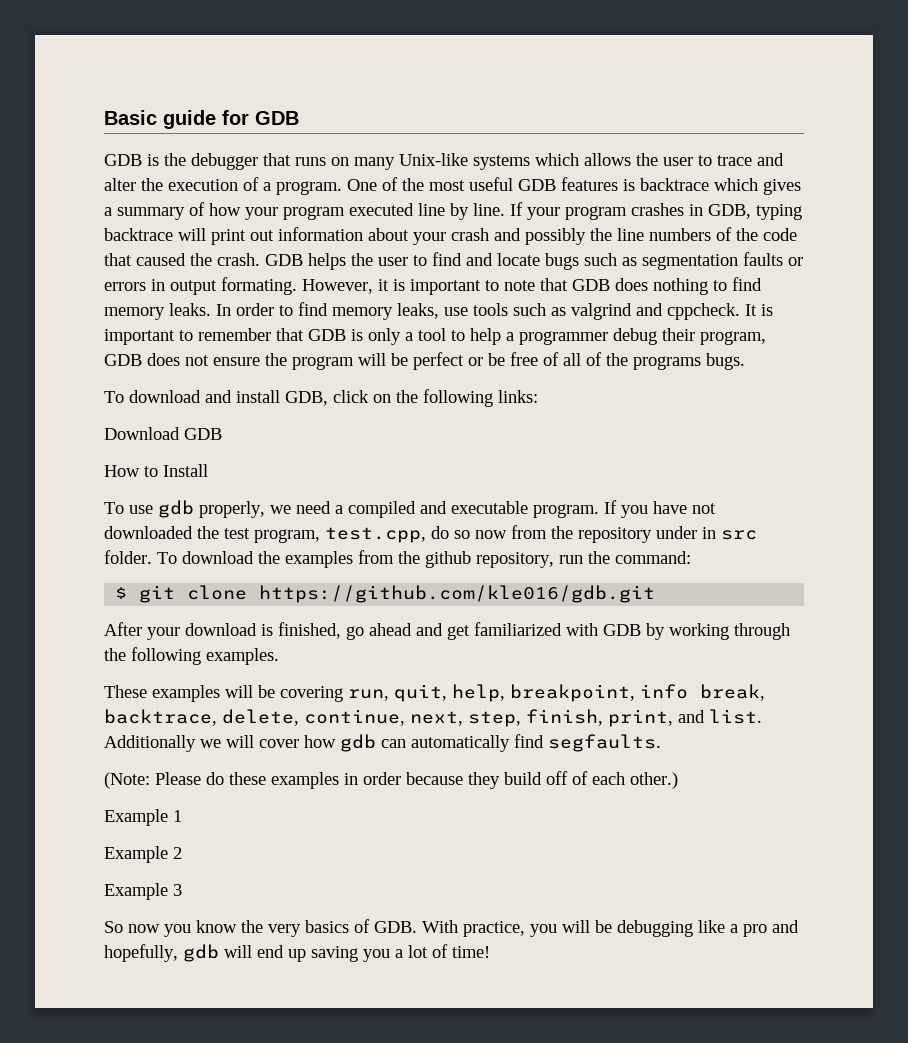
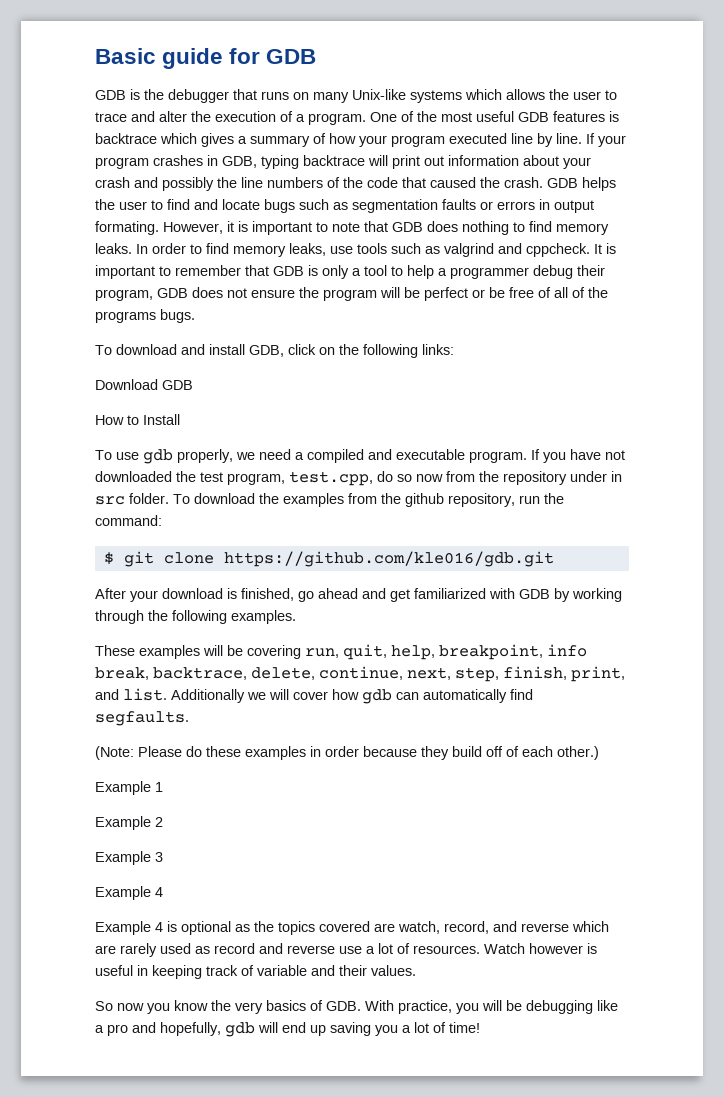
  Example 3
+ Example 4
+ Example 4 is optional as the topics covered are watch, record, and reverse which are rarely used as record and reverse use a lot of resources. Watch however is useful in keeping track of variable and their values.

